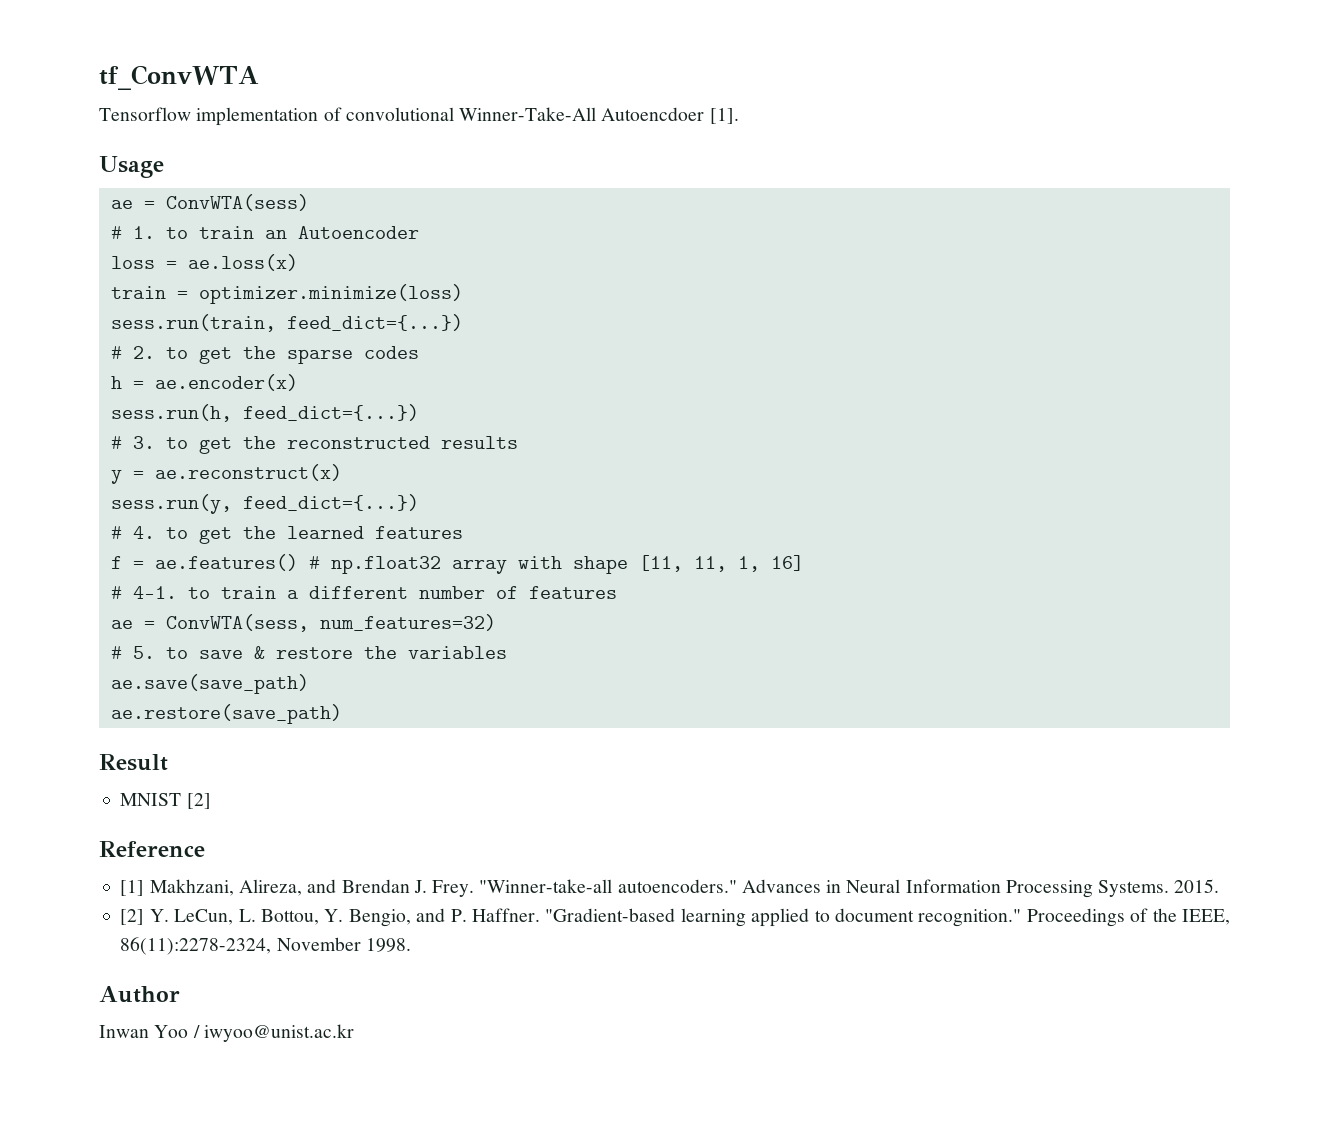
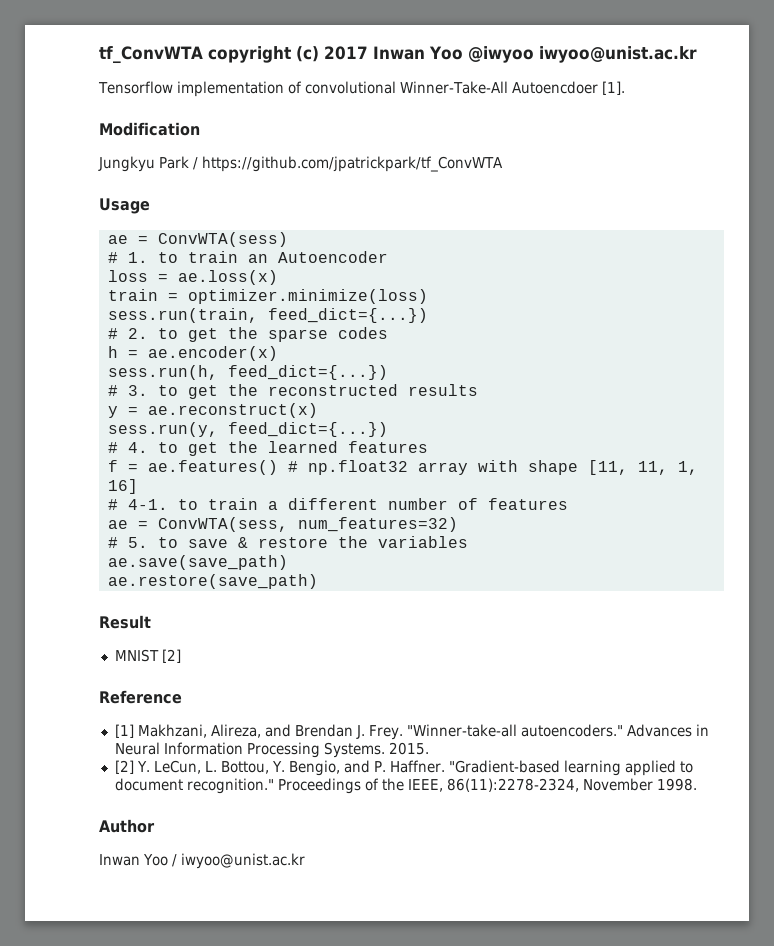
- tf_ConvWTA
+ tf_ConvWTA copyright (c) 2017 Inwan Yoo @iwyoo iwyoo@unist.ac.kr
+ Modification
+ Jungkyu Park / https://github.com/jpatrickpark/tf_ConvWTA

